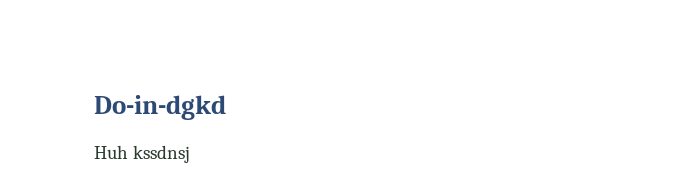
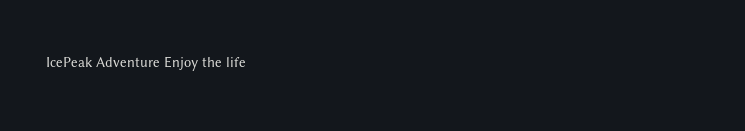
- Do-in-dgkd
- Huh kssdnsj
+ IcePeak Adventure Enjoy the life

